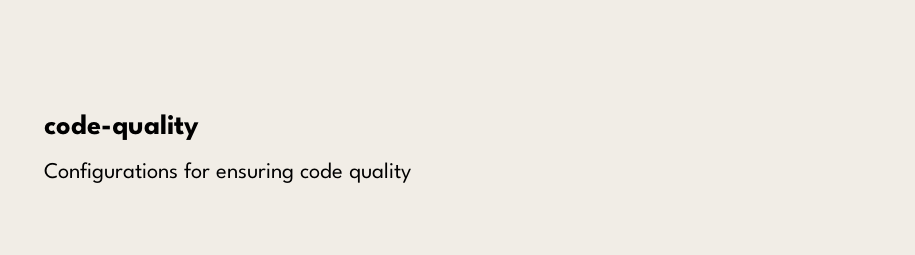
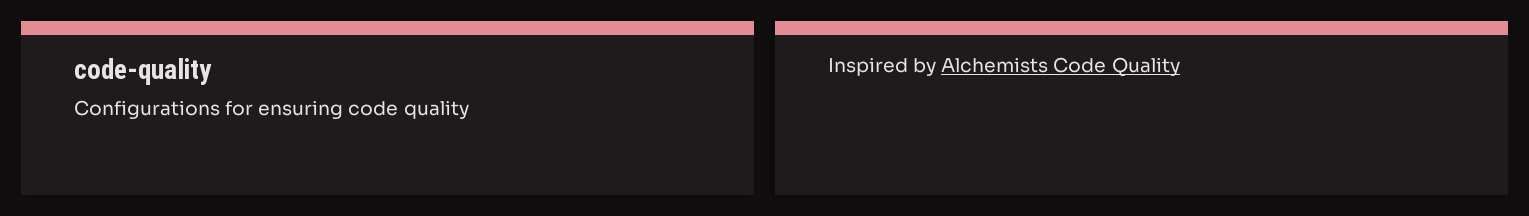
+ Inspired by Alchemists Code Quality

